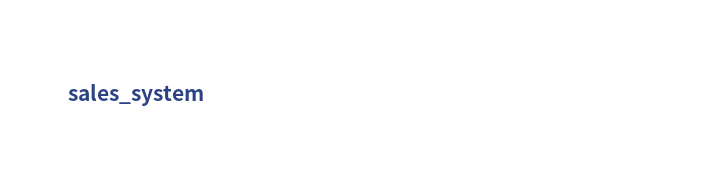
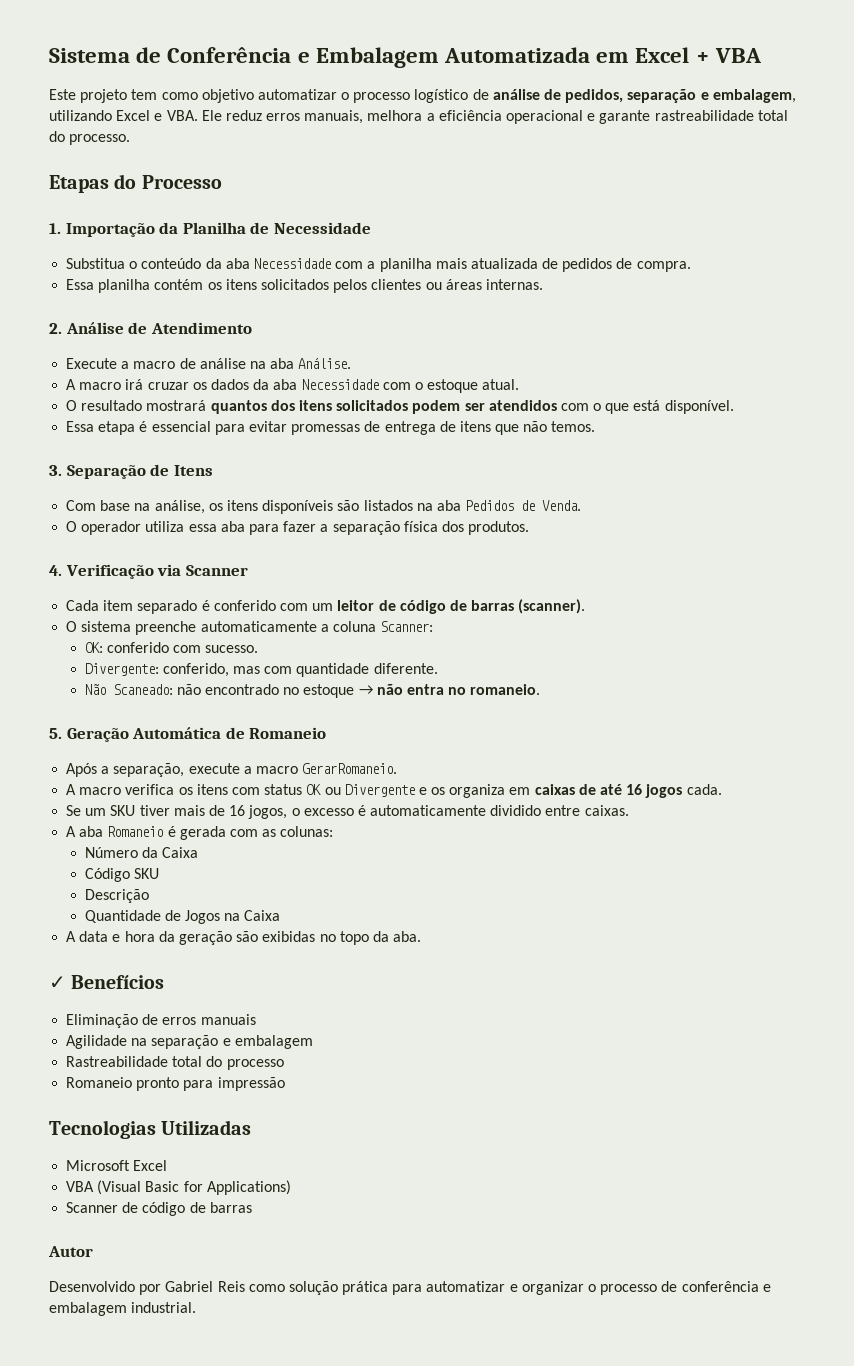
- sales_system
+ Sistema de Conferência e Embalagem Automatizada em Excel + VBA
+ Este projeto tem como objetivo automatizar o processo logístico de análise de pedidos, separação e embalagem, utilizando Excel e VBA. Ele reduz erros manuais, melhora a eficiência operacional e garante rastreabilidade total do processo.
+ Etapas do Processo
+ 1. Importação da Planilha de Necessidade
+ Substitua o conteúdo da aba Necessidade com a planilha mais atualizada de pedidos de compra.
+ Essa planilha contém os itens solicitados pelos clientes ou áreas internas.
+ 2. Análise de Atendimento
+ Execute a macro de análise na aba Análise.
+ A macro irá cruzar os dados da aba Necessidade com o estoque atual.
+ O resultado mostrará quantos dos itens solicitados podem ser atendidos com o que está disponível.
+ Essa etapa é essencial para evitar promessas de entrega de itens que não temos.
+ 3. Separação de Itens
+ Com base na análise, os itens disponíveis são listados na aba Pedidos de Venda.
+ O operador utiliza essa aba para fazer a separação física dos produtos.
+ 4. Verificação via Scanner
+ Cada item separado é conferido com um leitor de código de barras (scanner).
+ O sistema preenche automaticamente a coluna Scanner:
+ OK: conferido com sucesso.
+ Divergente: conferido, mas com quantidade diferente.
+ Não Scaneado: não encontrado no estoque → não entra no romaneio.
+ 5. Geração Automática de Romaneio
+ Após a separação, execute a macro GerarRomaneio.
+ A macro verifica os itens com status OK ou Divergente e os organiza em caixas de até 16 jogos cada.
+ Se um SKU tiver mais de 16 jogos, o excesso é automaticamente dividido entre caixas.
+ A aba Romaneio é gerada com as colunas:
+ Número da Caixa
+ Código SKU
+ Descrição
+ Quantidade de Jogos na Caixa
+ A data e hora da geração são exibidas no topo da aba.
+ ✓ Benefícios
+ Eliminação de erros manuais
+ Agilidade na separação e embalagem
+ Rastreabilidade total do processo
+ Romaneio pronto para impressão
+ Tecnologias Utilizadas
+ Microsoft Excel
+ VBA (Visual Basic for Applications)
+ Scanner de código de barras
+ Autor
+ Desenvolvido por Gabriel Reis como solução prática para automatizar e organizar o processo de conferência e embalagem industrial.

